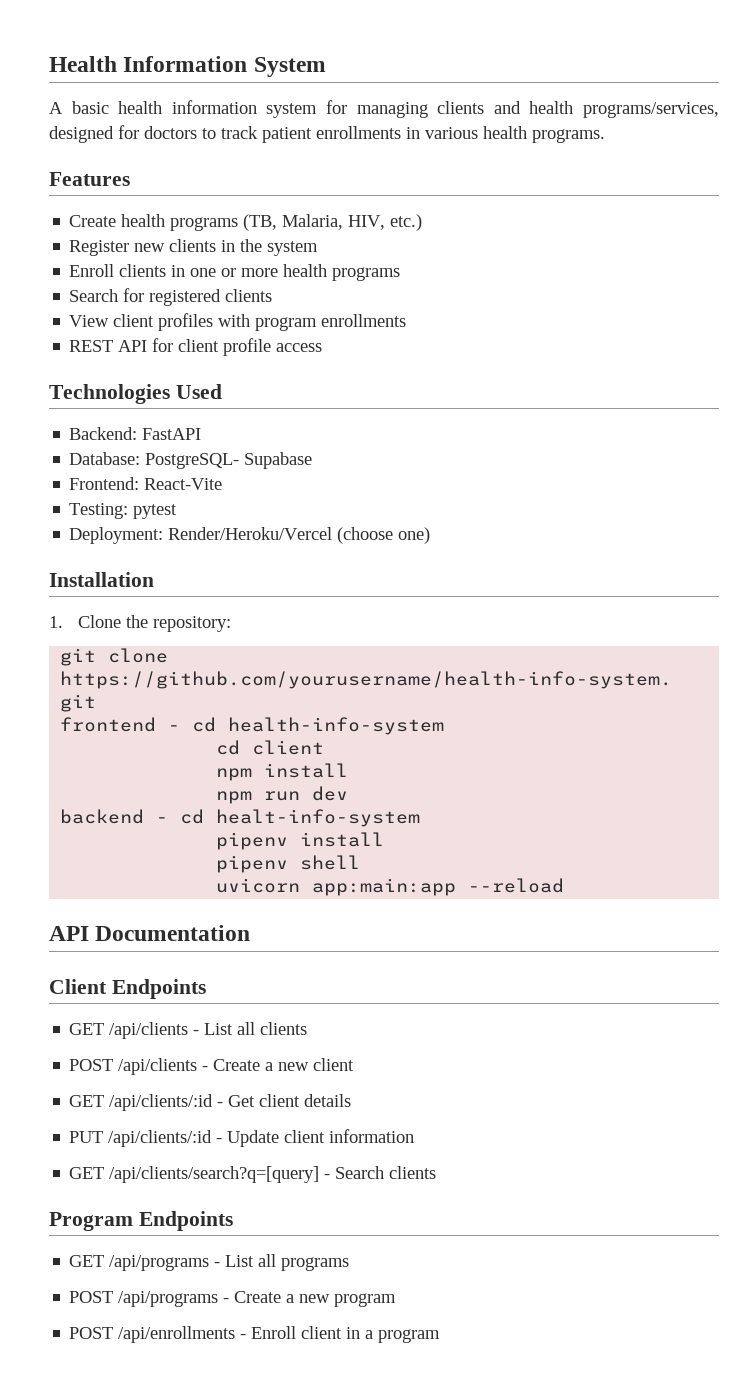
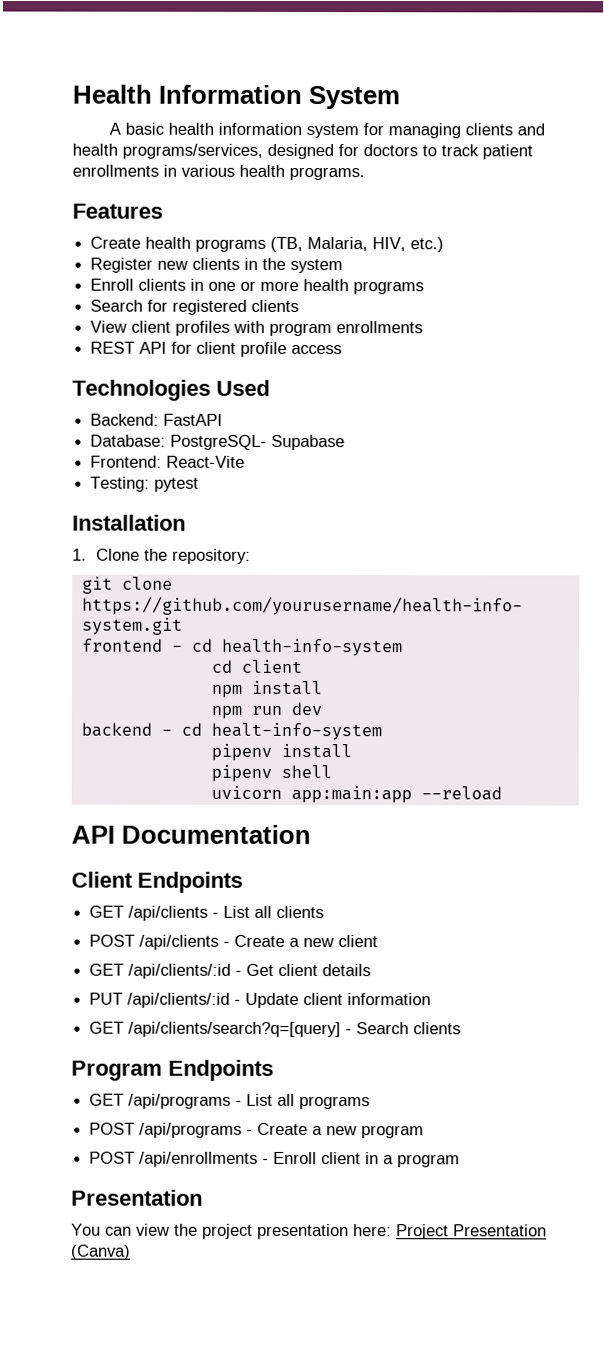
- Deployment: Render/Heroku/Vercel (choose one)
  POST /api/enrollments - Enroll client in a program
+ Presentation
+ You can view the project presentation here: Project Presentation (Canva)

